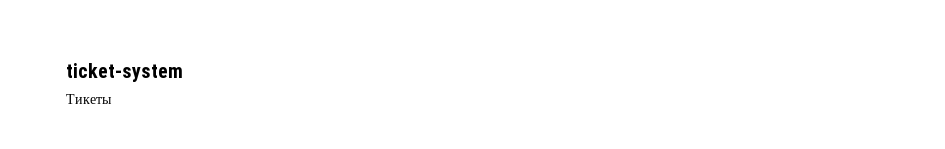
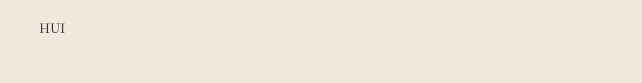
- ticket-system
- Тикеты
+ HUI

